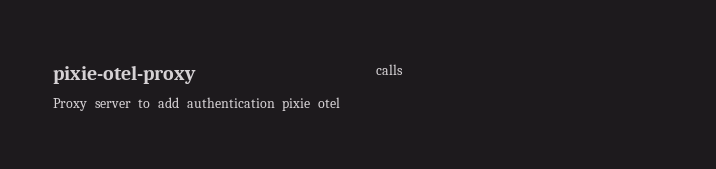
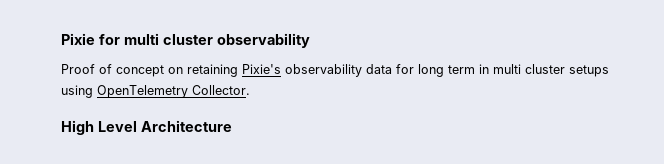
- pixie-otel-proxy
- Proxy server to add authentication pixie otel calls
+ Pixie for multi cluster observability
+ Proof of concept on retaining Pixie's observability data for long term in multi cluster setups using OpenTelemetry Collector.
+ High Level Architecture

